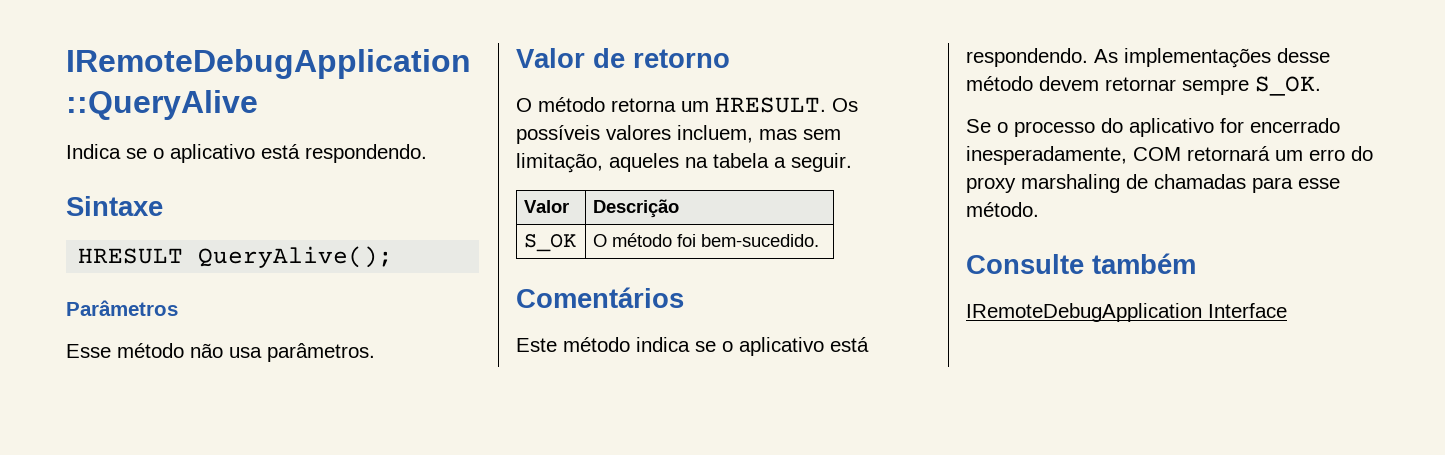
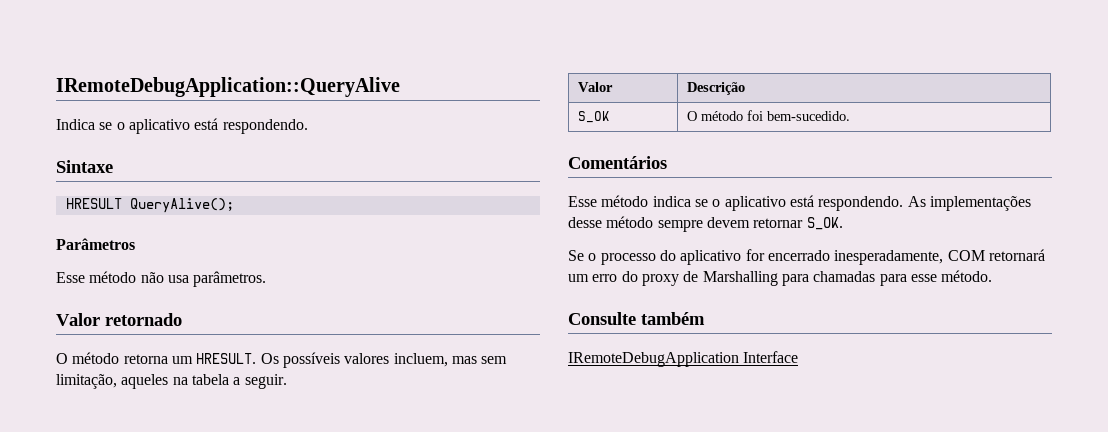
- Valor de retorno
+ Valor retornado
- Este método indica se o aplicativo está respondendo.
+ Esse método indica se o aplicativo está respondendo.
- As implementações desse método devem retornar sempre S_OK.
+ As implementações desse método sempre devem retornar S_OK.
- Se o processo do aplicativo for encerrado inesperadamente, COM retornará um erro do proxy marshaling de chamadas para esse método.
+ Se o processo do aplicativo for encerrado inesperadamente, COM retornará um erro do proxy de Marshalling para chamadas para esse método.

